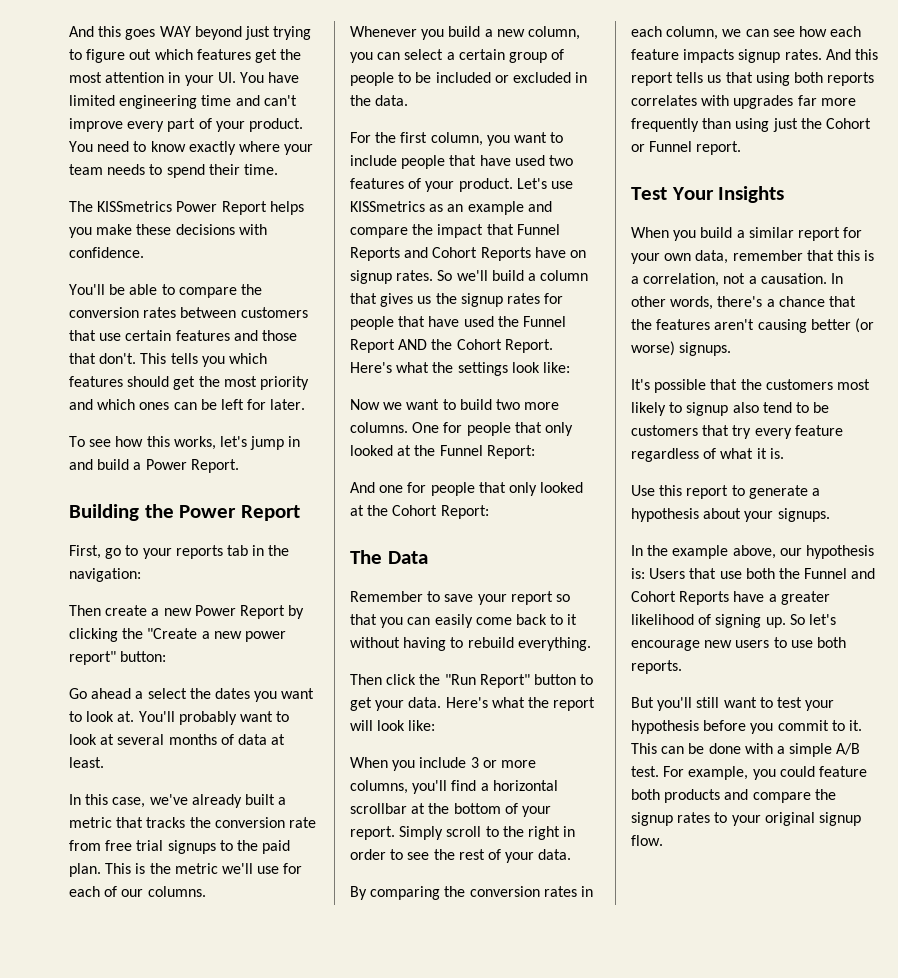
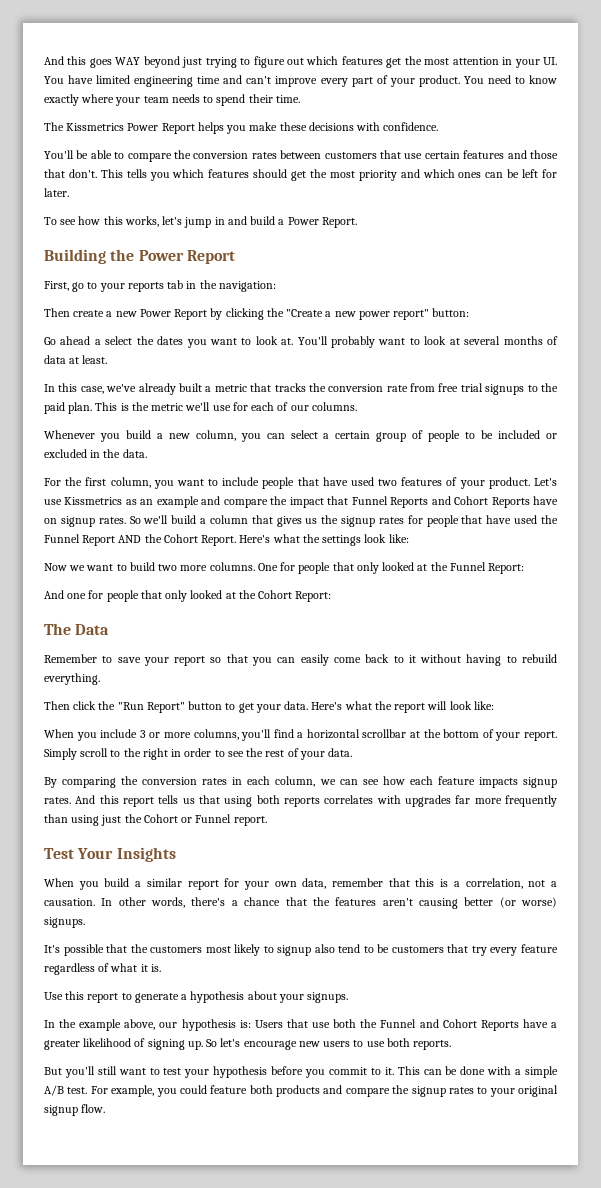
- The KISSmetrics Power Report helps you make these decisions with confidence.
+ The Kissmetrics Power Report helps you make these decisions with confidence.
- Let's use KISSmetrics as an example and compare the impact that Funnel Reports and Cohort Reports have on signup rates.
+ Let's use Kissmetrics as an example and compare the impact that Funnel Reports and Cohort Reports have on signup rates.

